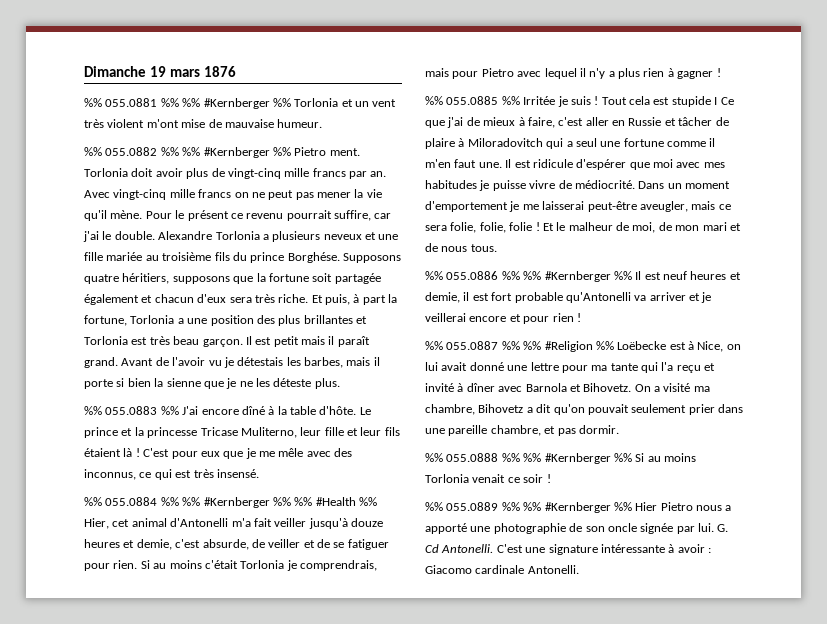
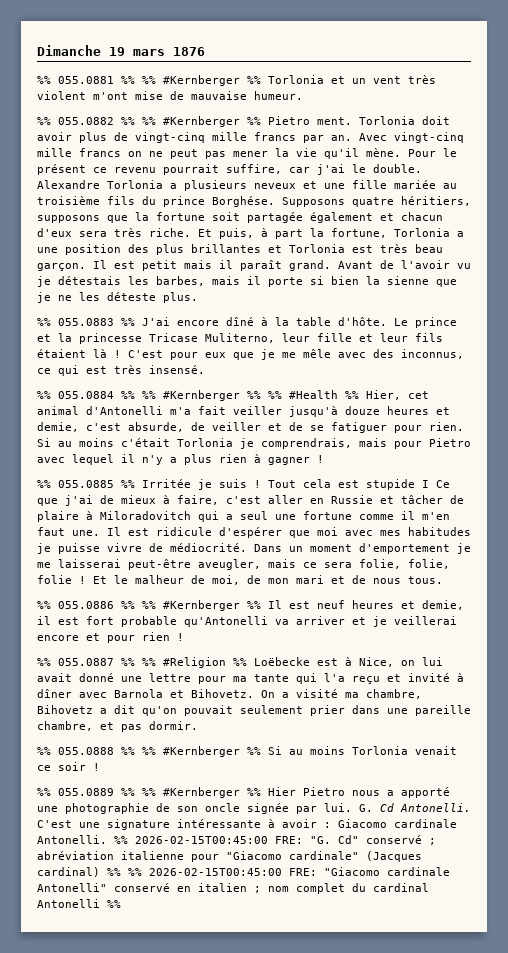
+ %% 2026-02-15T00:45:00 FRE: "G. Cd" conservé ; abréviation italienne pour "Giacomo cardinale" (Jacques cardinal) %% %% 2026-02-15T00:45:00 FRE: "Giacomo cardinale Antonelli" conservé en italien ; nom complet du cardinal Antonelli %%

